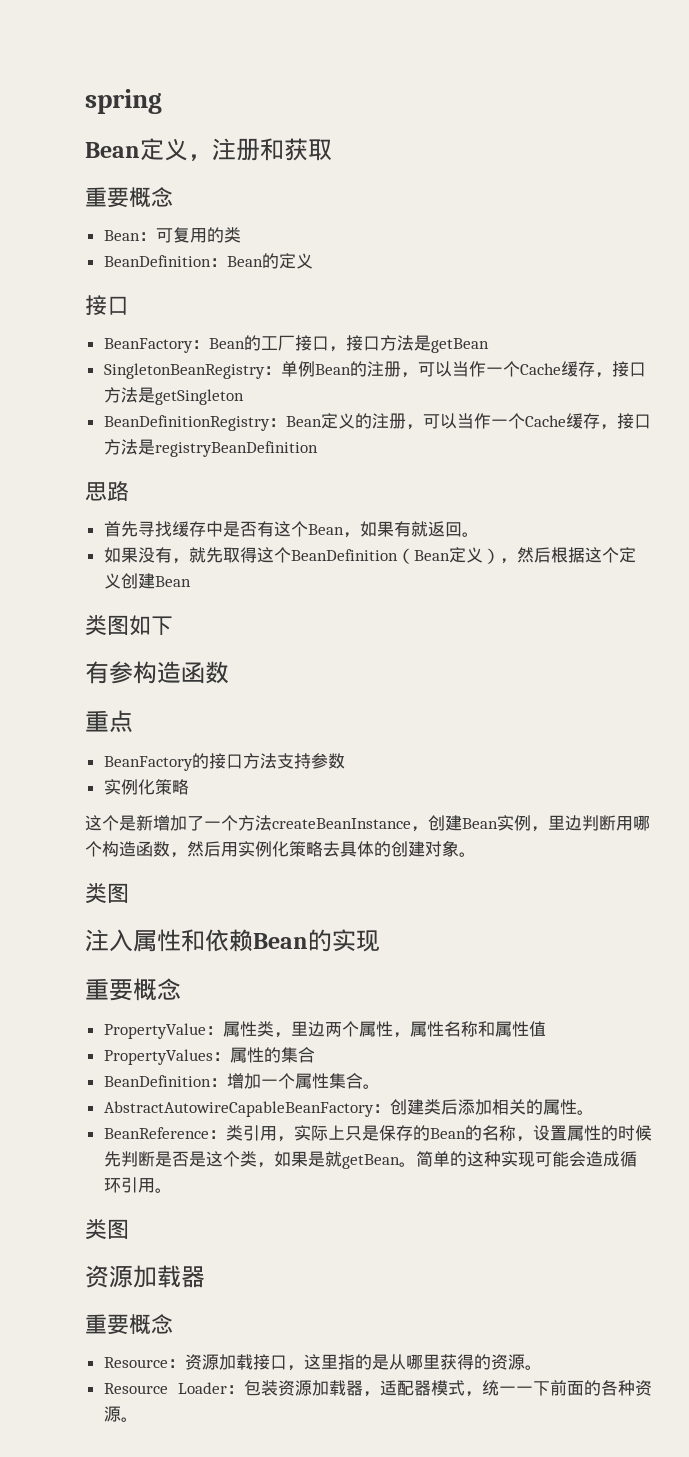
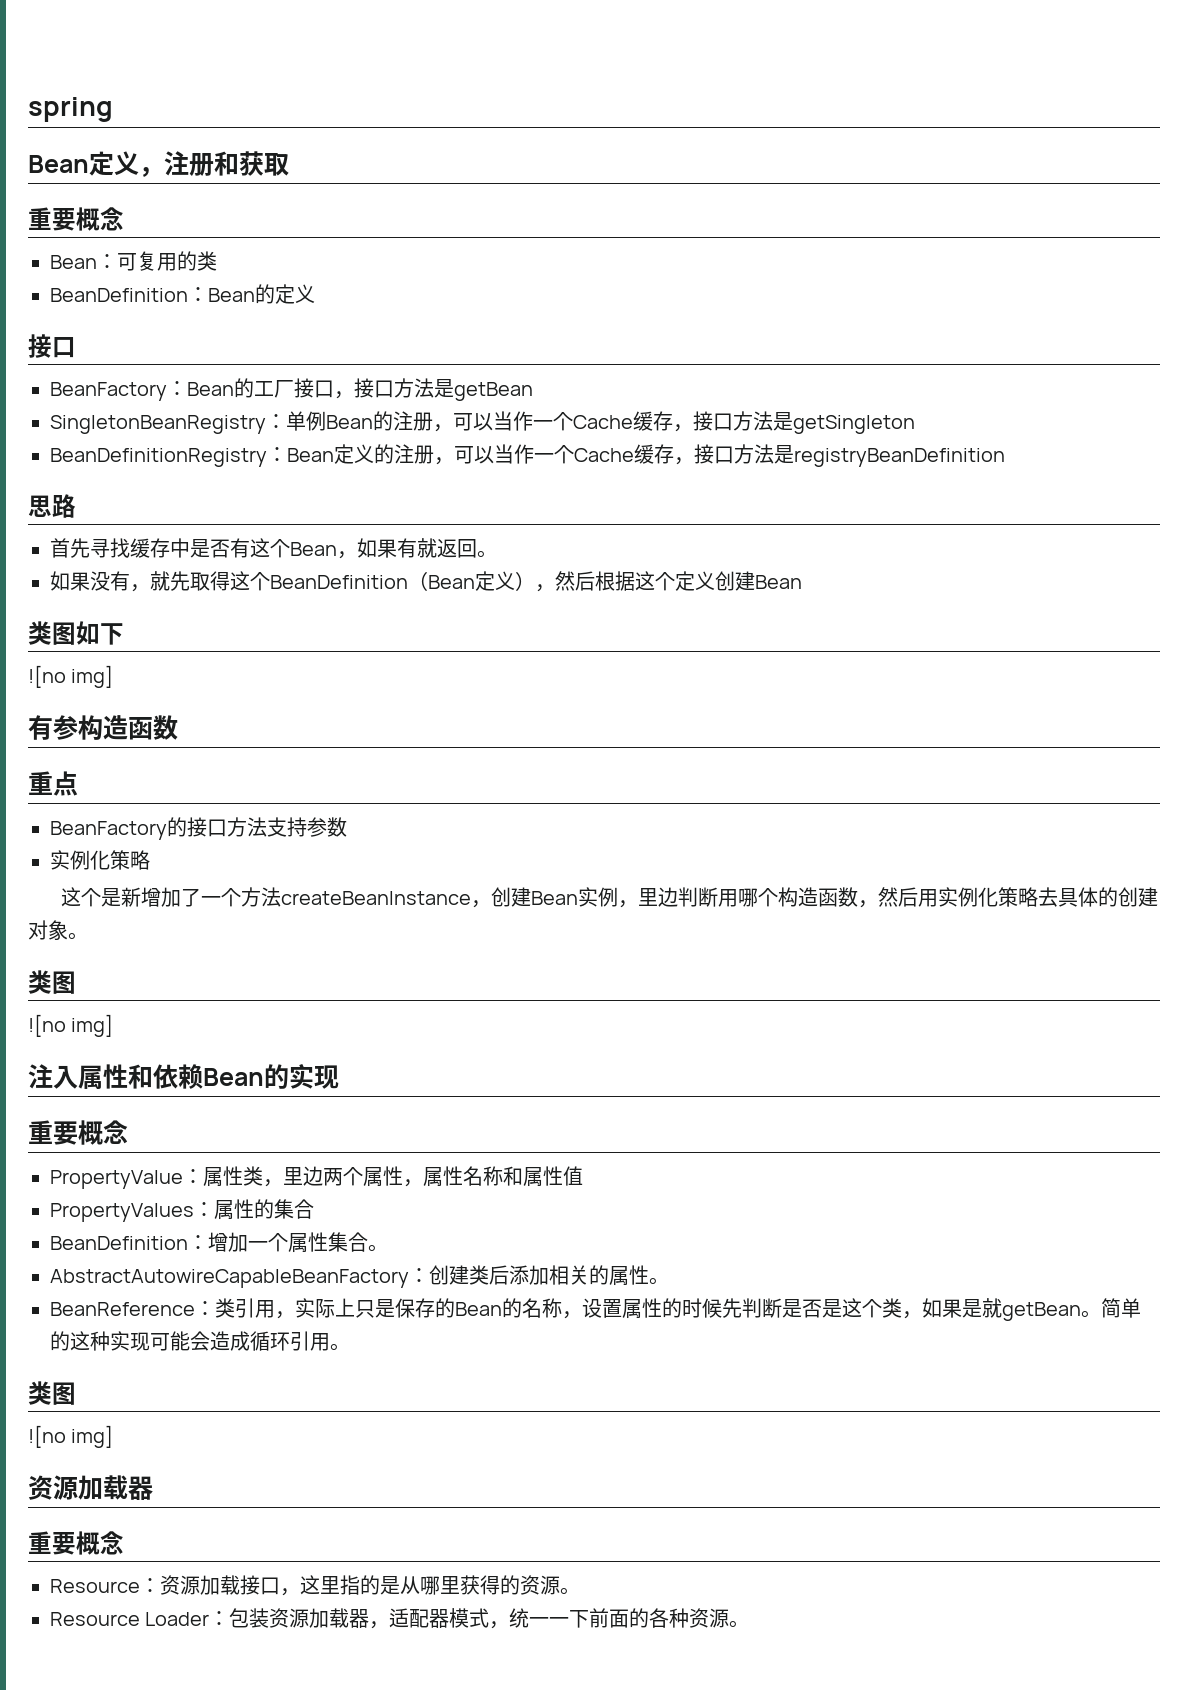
  类图如下
+ ![no img]
  这个是新增加了一个方法createBeanInstance，创建Bean实例，里边判断用哪个构造函数，然后用实例化策略去具体的创建对象。
  类图
+ ![no img]
  简单的这种实现可能会造成循环引用。
  类图
+ ![no img]

